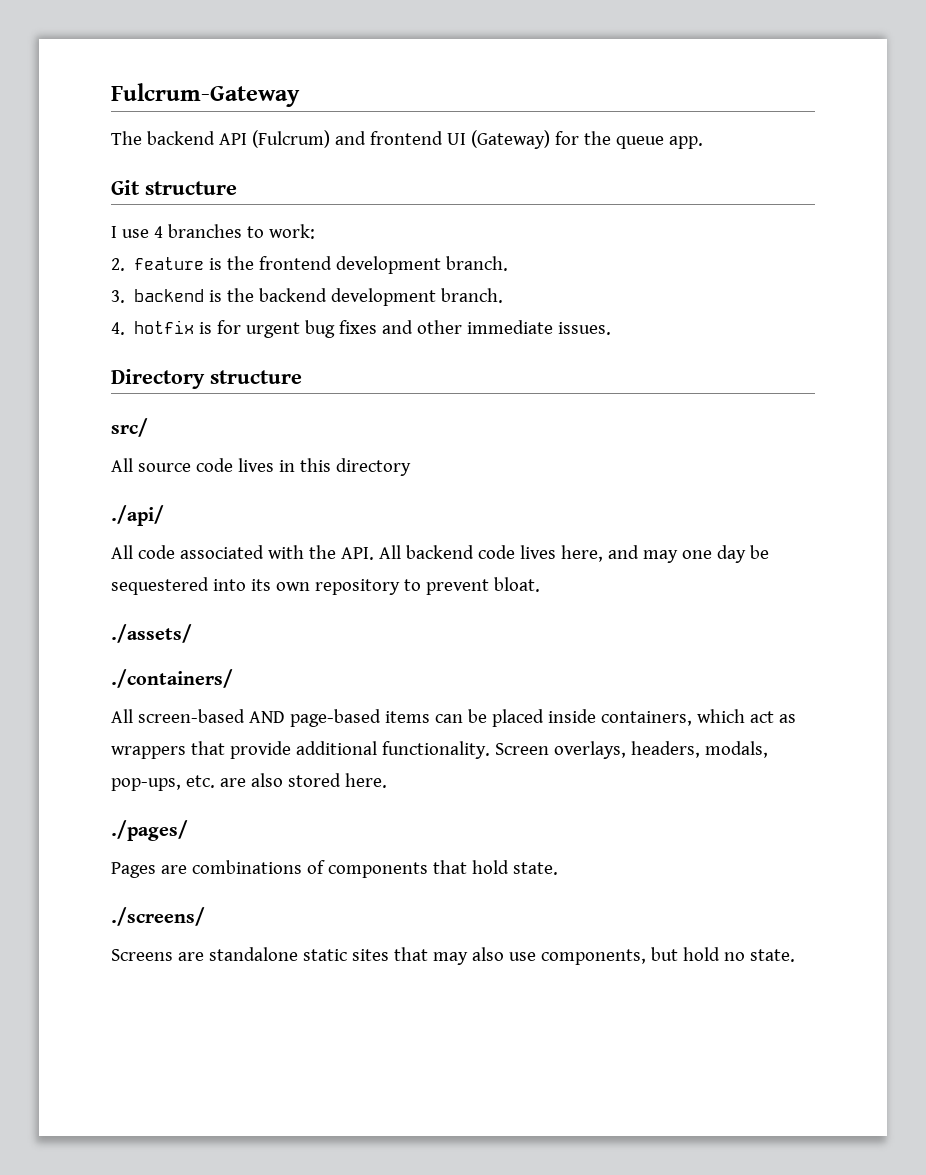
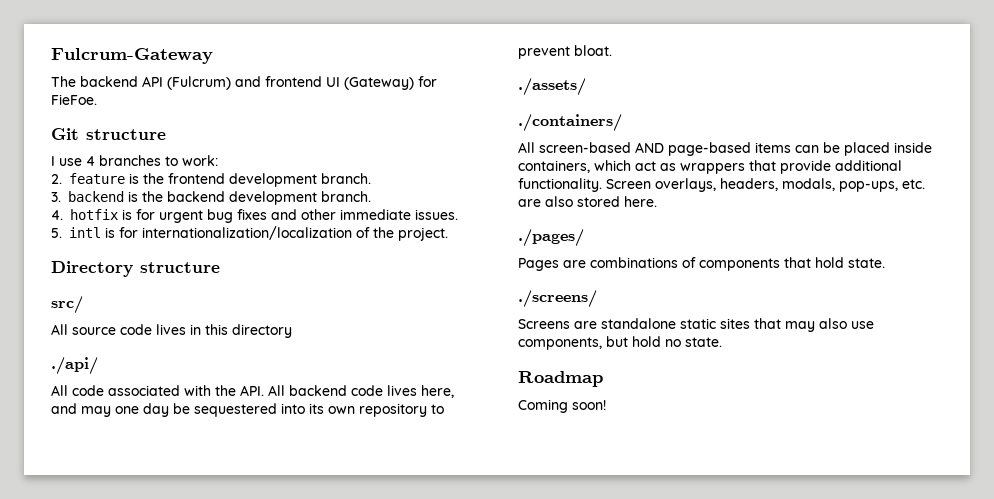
- The backend API (Fulcrum) and frontend UI (Gateway) for the queue app.
+ The backend API (Fulcrum) and frontend UI (Gateway) for FieFoe.
+ 5. intl is for internationalization/localization of the project.
+ Roadmap
+ Coming soon!

